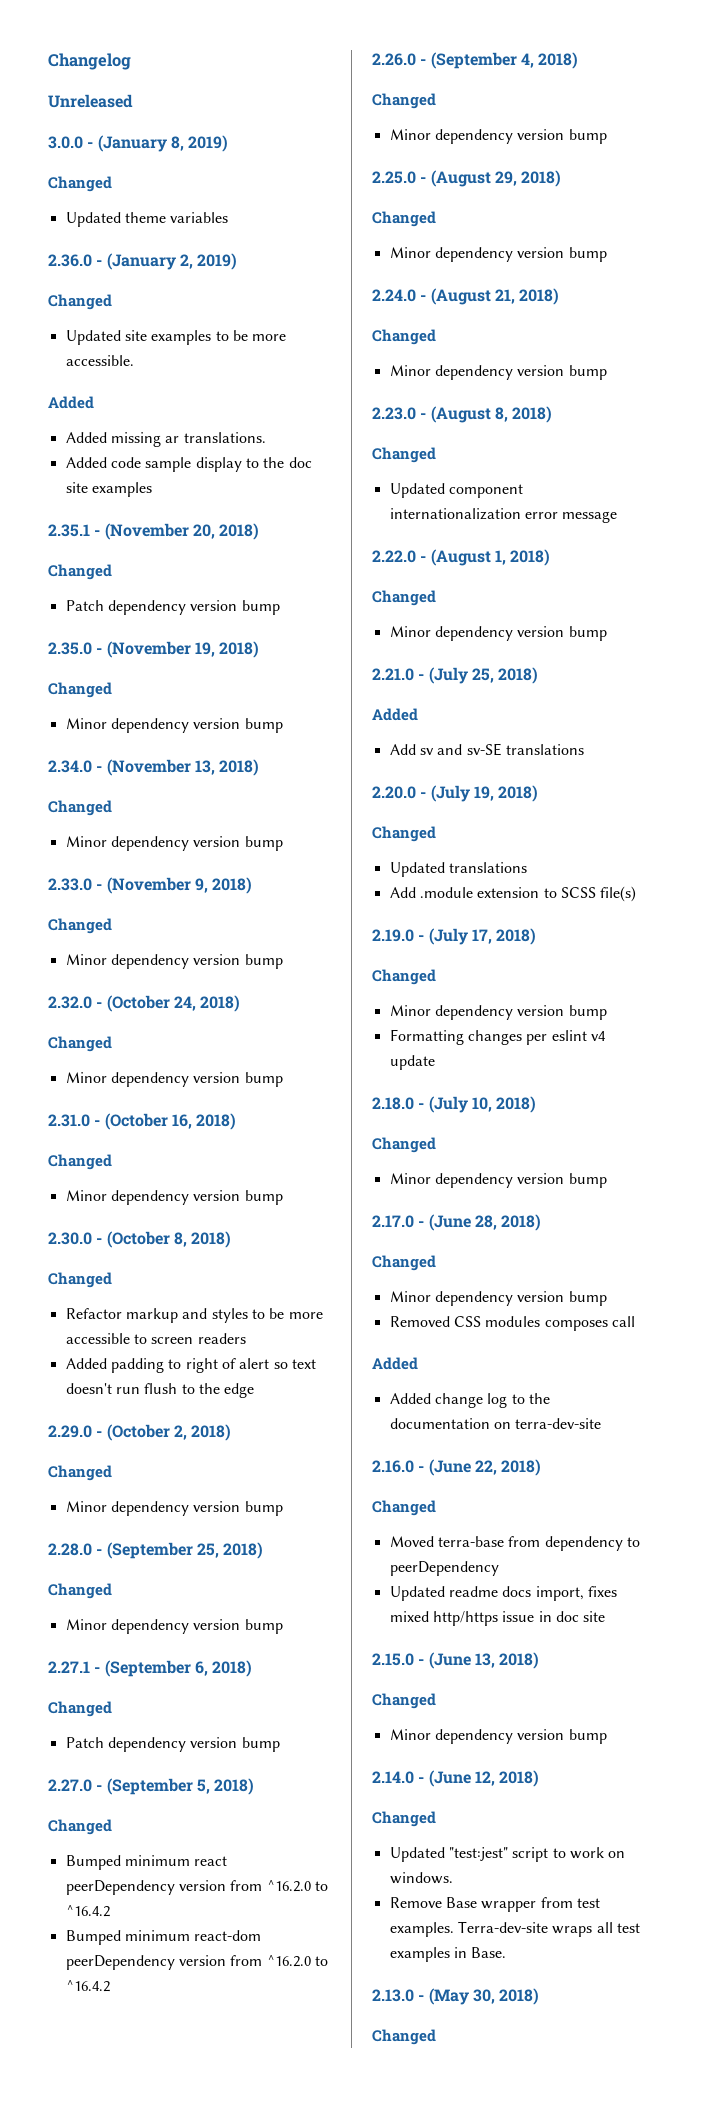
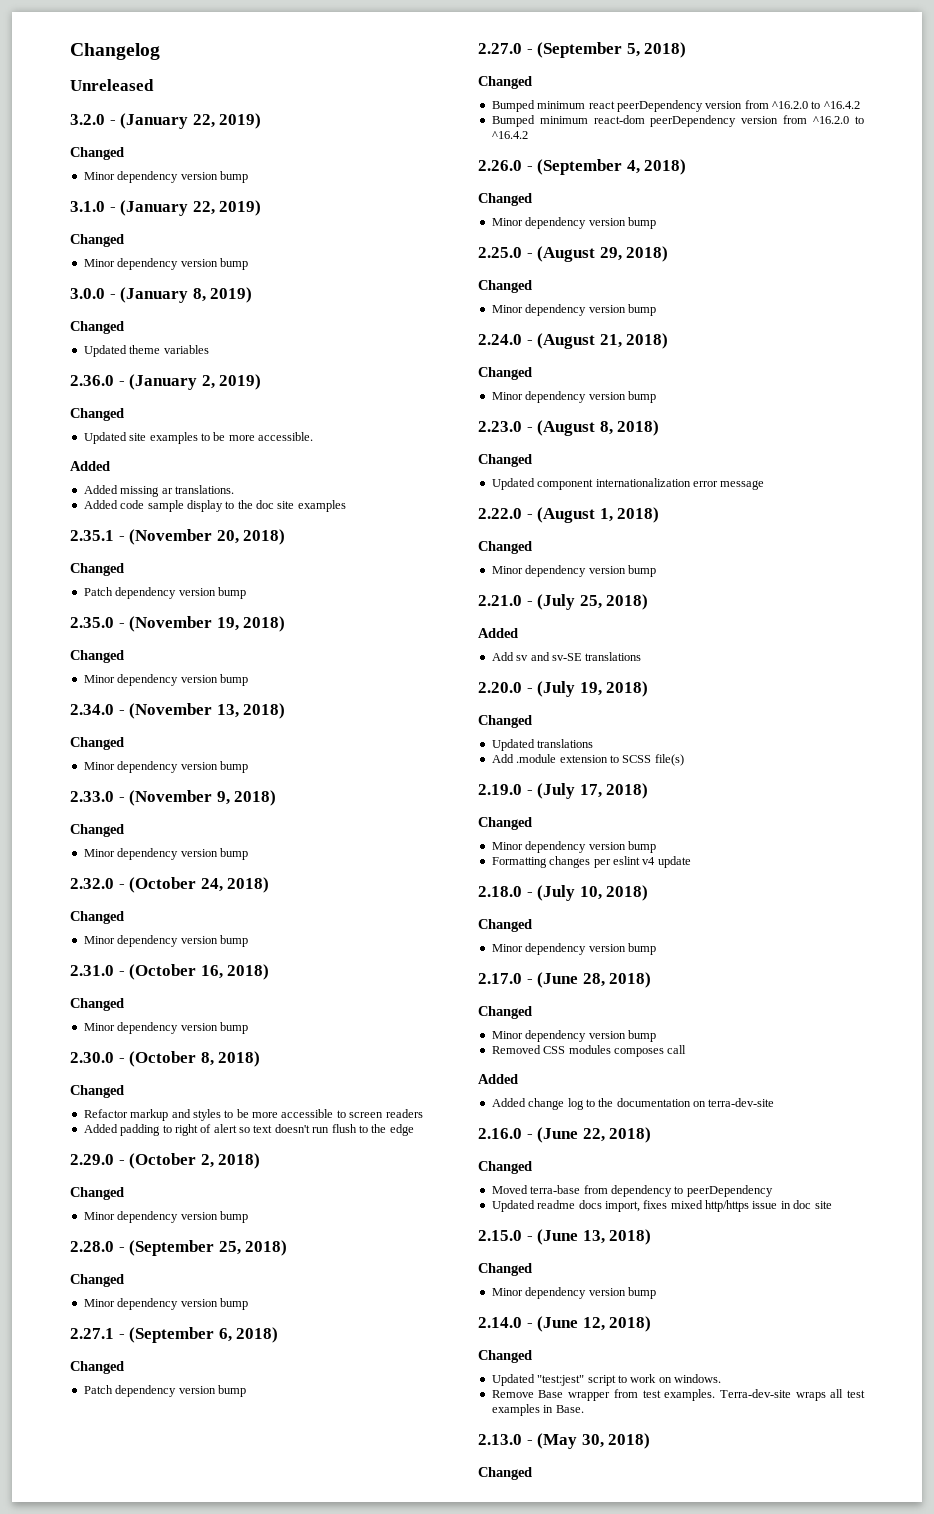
+ 3.2.0 - (January 22, 2019)
+ Changed
+ Minor dependency version bump
+ 3.1.0 - (January 22, 2019)
+ Changed
+ Minor dependency version bump

